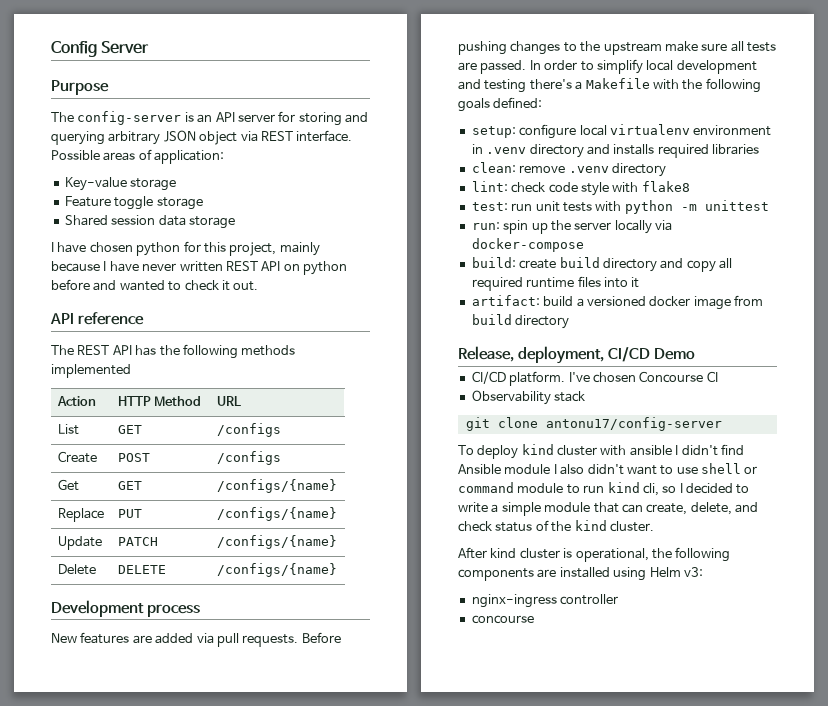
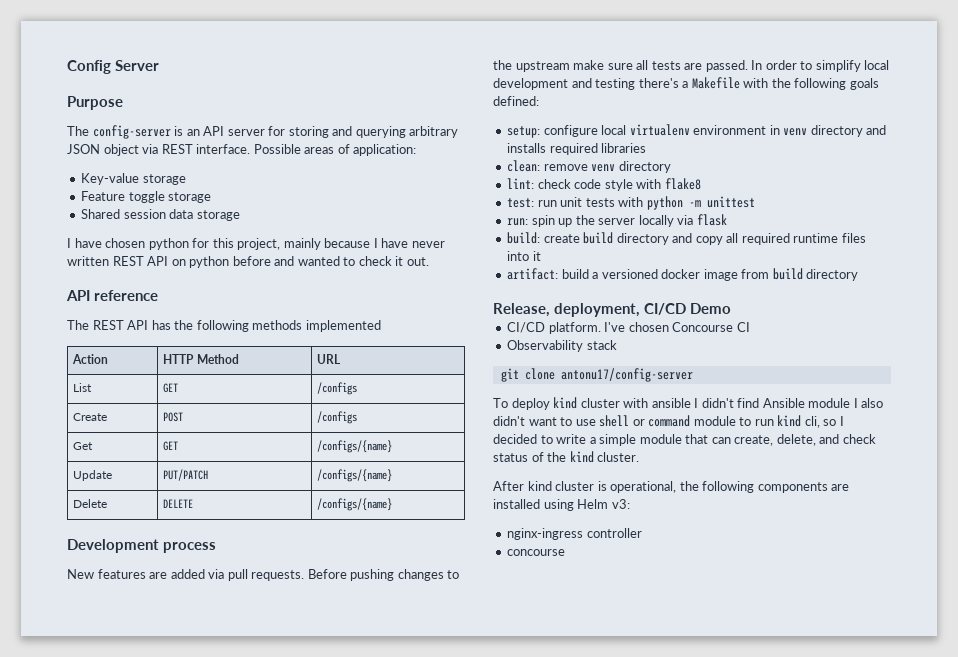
- Replace | PUT | /configs/{name}
- Update | PATCH | /configs/{name}
+ Update | PUT/PATCH | /configs/{name}
- setup: configure local virtualenv environment in .venv directory and installs required libraries
+ setup: configure local virtualenv environment in venv directory and installs required libraries
- clean: remove .venv directory
+ clean: remove venv directory
- run: spin up the server locally via docker-compose
+ run: spin up the server locally via flask

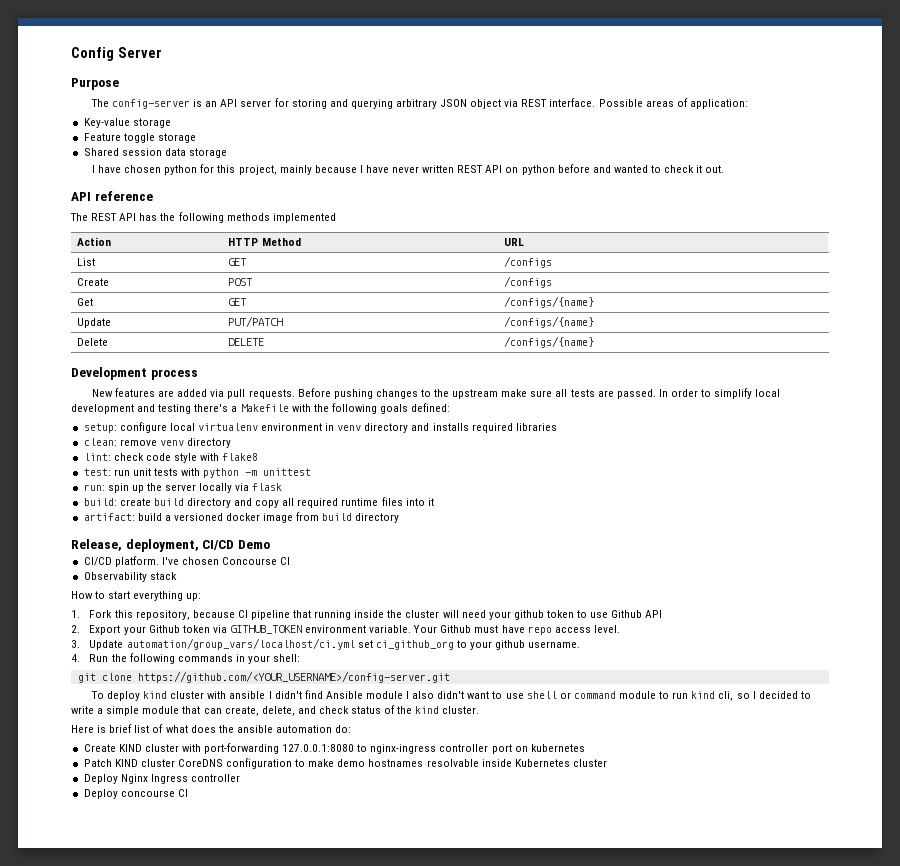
+ How to start everything up:
+ 1. Fork this repository, because CI pipeline that running inside the cluster will need your github token to use Github API
+ 2. Export your Github token via GITHUB_TOKEN environment variable. Your Github must have repo access level.
+ 3. Update automation/group_vars/localhost/ci.yml set ci_github_org to your github username.
+ 4. Run the following commands in your shell:
- git clone antonu17/config-server
+ git clone https://github.com/<YOUR_USERNAME>/config-server.git
- After kind cluster is operational, the following components are installed using Helm v3:
- nginx-ingress controller
- concourse
+ Here is brief list of what does the ansible automation do:
+ Create KIND cluster with port-forwarding 127.0.0.1:8080 to nginx-ingress controller port on kubernetes
+ Patch KIND cluster CoreDNS configuration to make demo hostnames resolvable inside Kubernetes cluster
+ Deploy Nginx Ingress controller
+ Deploy concourse CI

